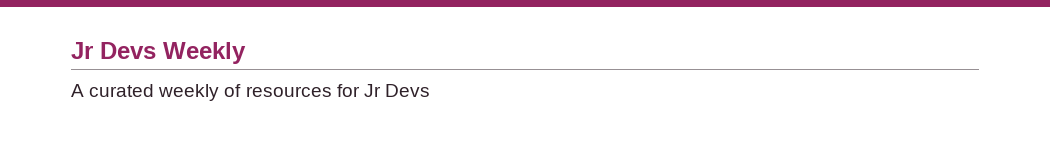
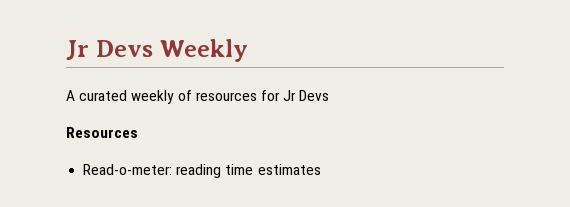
+ Resources
+ Read-o-meter: reading time estimates

